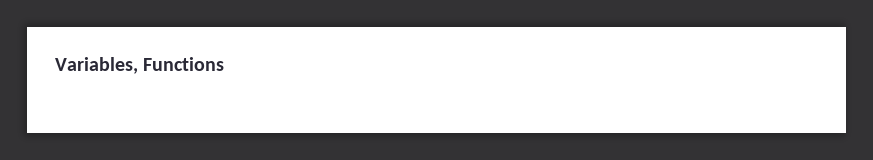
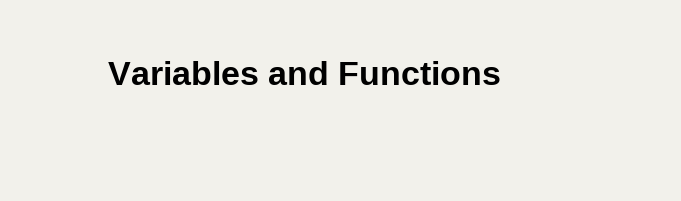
- Variables, Functions
+ Variables and Functions

